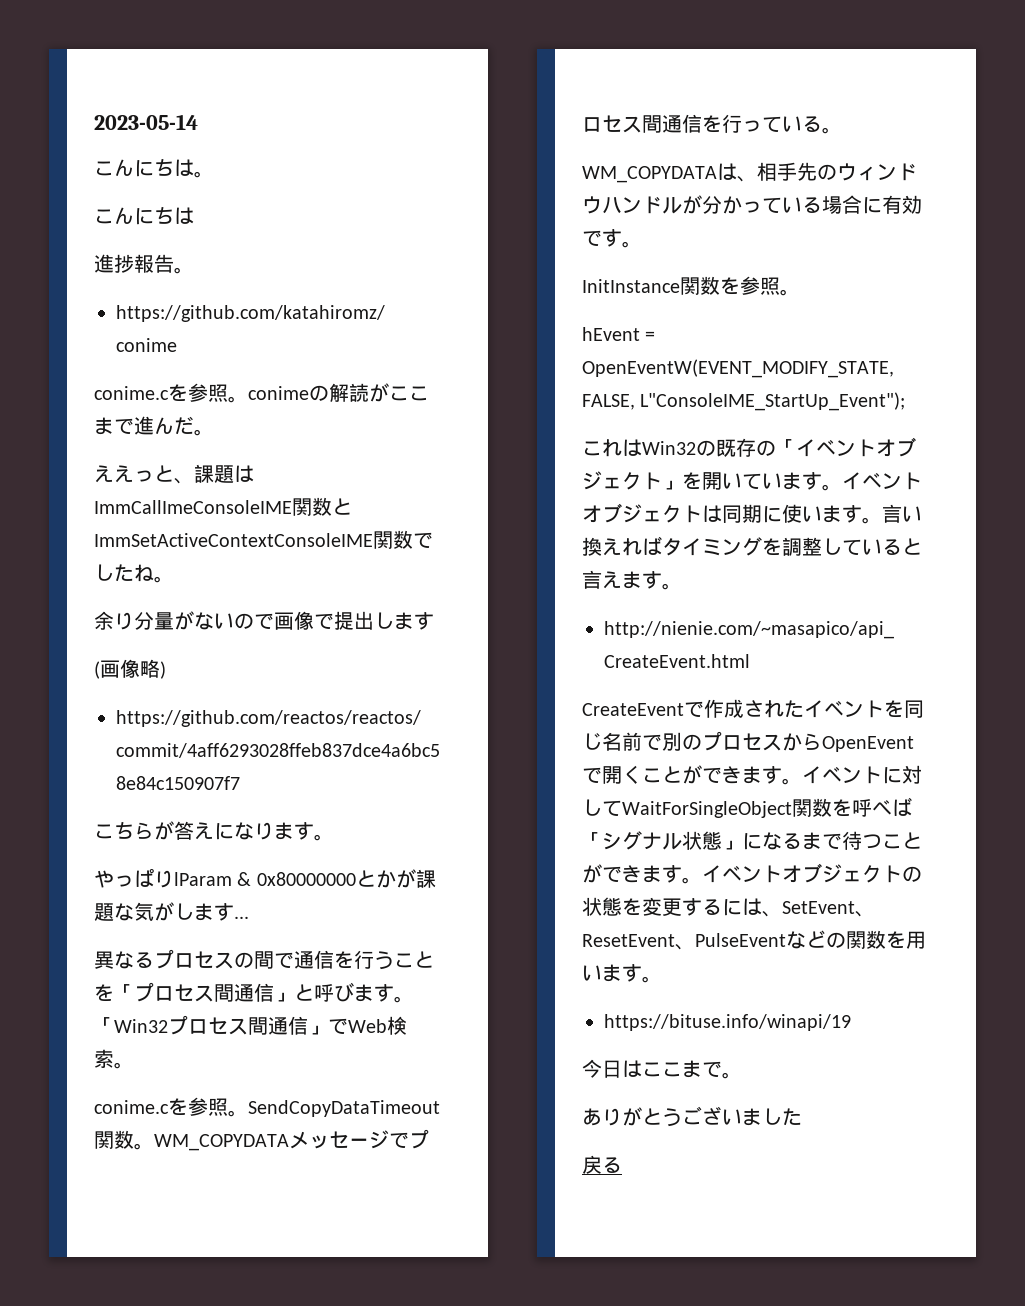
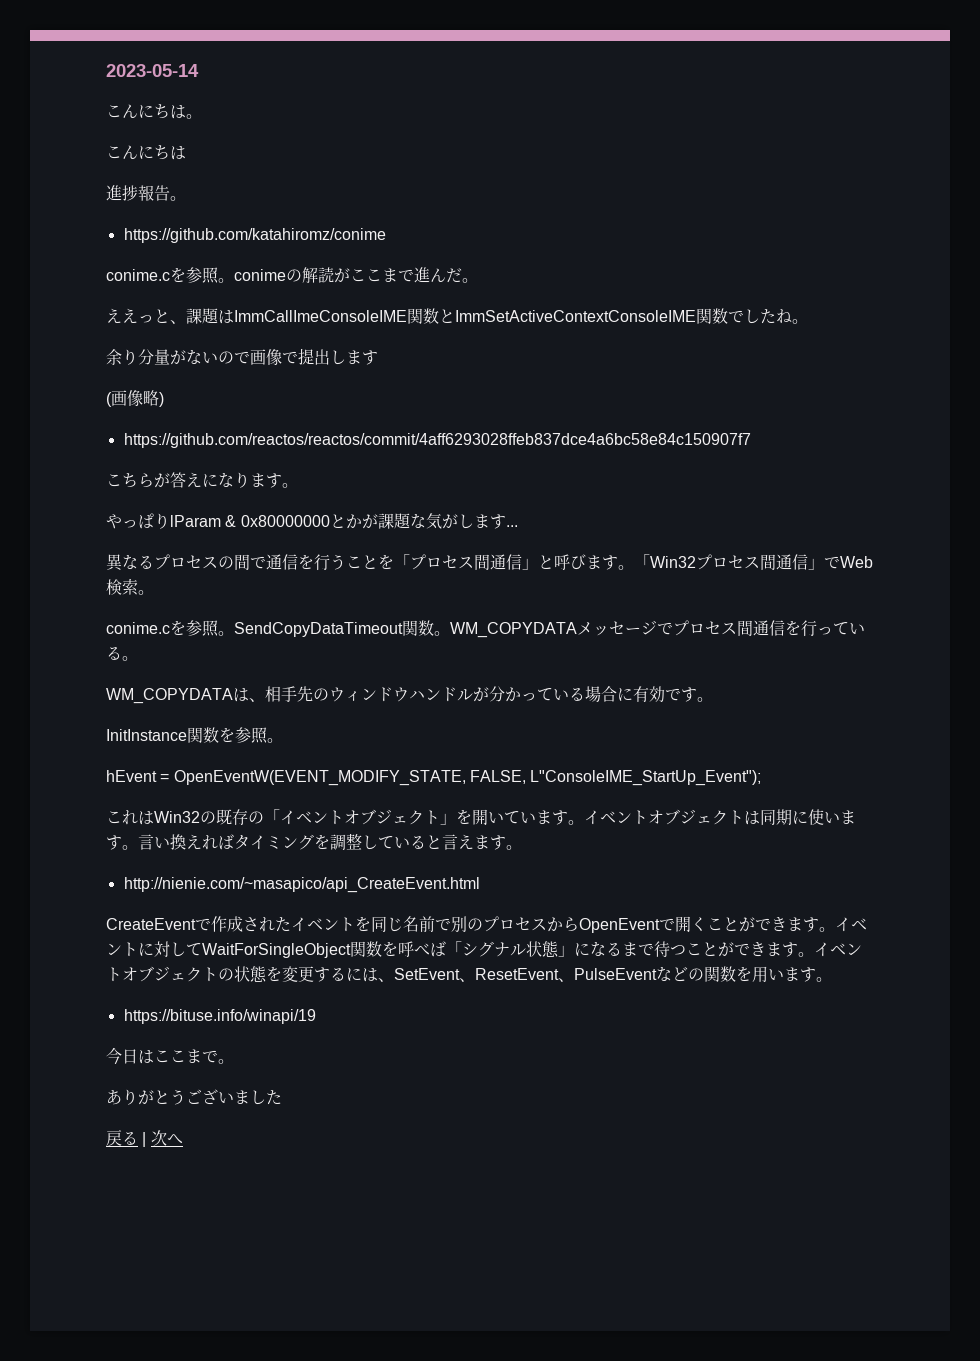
- 戻る
+ 戻る | 次へ

